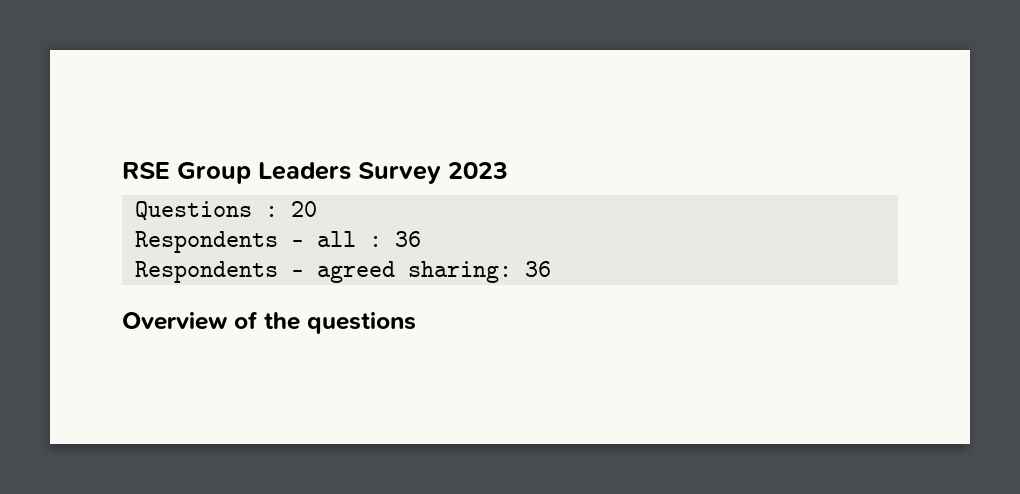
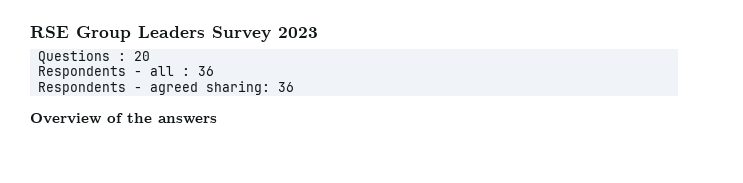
- Overview of the questions
+ Overview of the answers

